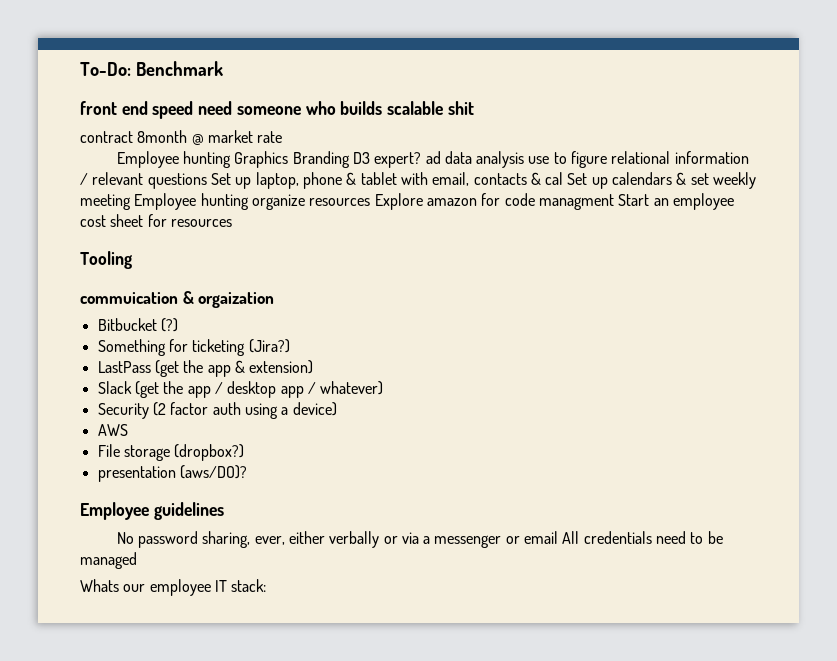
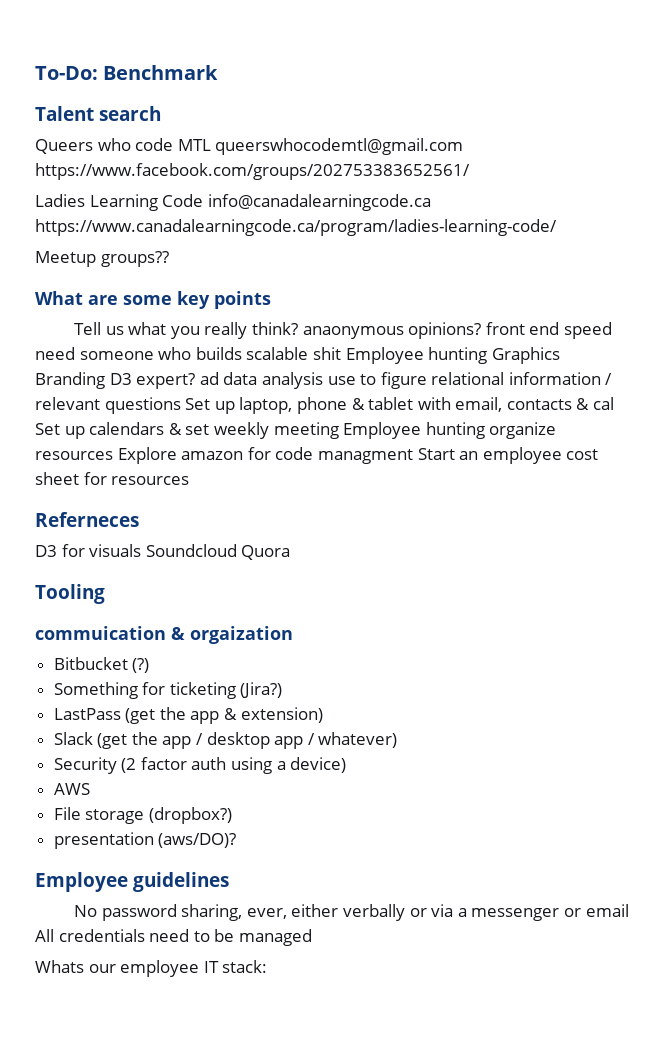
- front end speed need someone who builds scalable shit
- contract 8month @ market rate
- Employee hunting Graphics Branding D3 expert? ad data analysis use to figure relational information / relevant questions Set up laptop, phone & tablet with email, contacts & cal Set up calendars & set weekly meeting Employee hunting organize resources Explore amazon for code managment Start an employee cost sheet for resources
+ Talent search
+ Queers who code MTL queerswhocodemtl@gmail.com https://www.facebook.com/groups/202753383652561/
+ Ladies Learning Code info@canadalearningcode.ca https://www.canadalearningcode.ca/program/ladies-learning-code/
+ Meetup groups??
+ What are some key points
+ Tell us what you really think? anaonymous opinions? front end speed need someone who builds scalable shit Employee hunting Graphics Branding D3 expert? ad data analysis use to figure relational information / relevant questions Set up laptop, phone & tablet with email, contacts & cal Set up calendars & set weekly meeting Employee hunting organize resources Explore amazon for code managment Start an employee cost sheet for resources
+ Referneces
+ D3 for visuals Soundcloud Quora

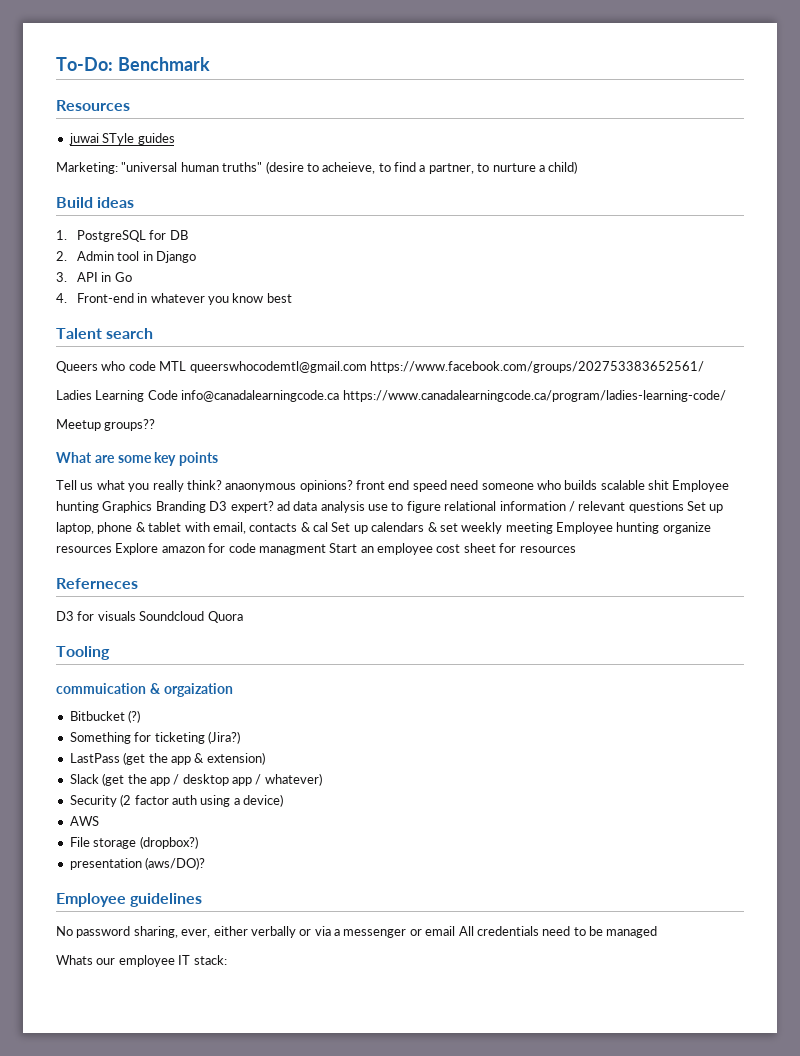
+ Resources
+ juwai STyle guides
+ Marketing: "universal human truths" (desire to acheieve, to find a partner, to nurture a child)
+ Build ideas
+ 1. PostgreSQL for DB
+ 2. Admin tool in Django
+ 3. API in Go
+ 4. Front-end in whatever you know best

